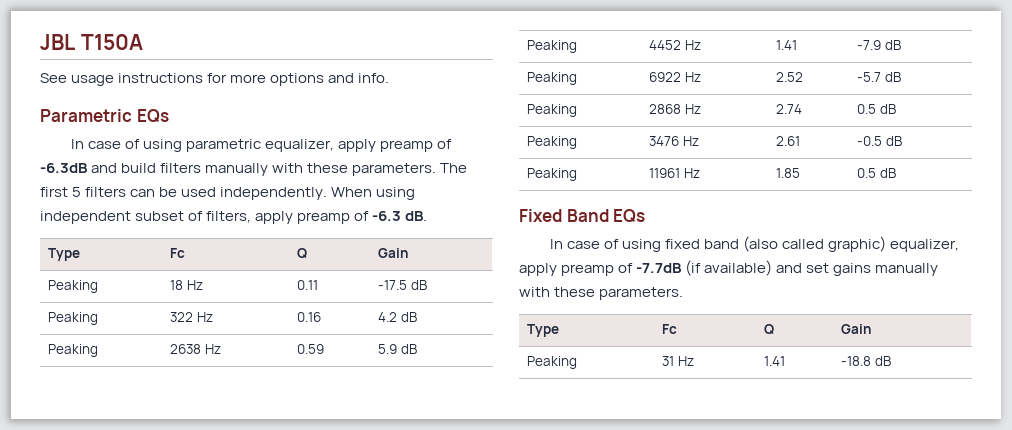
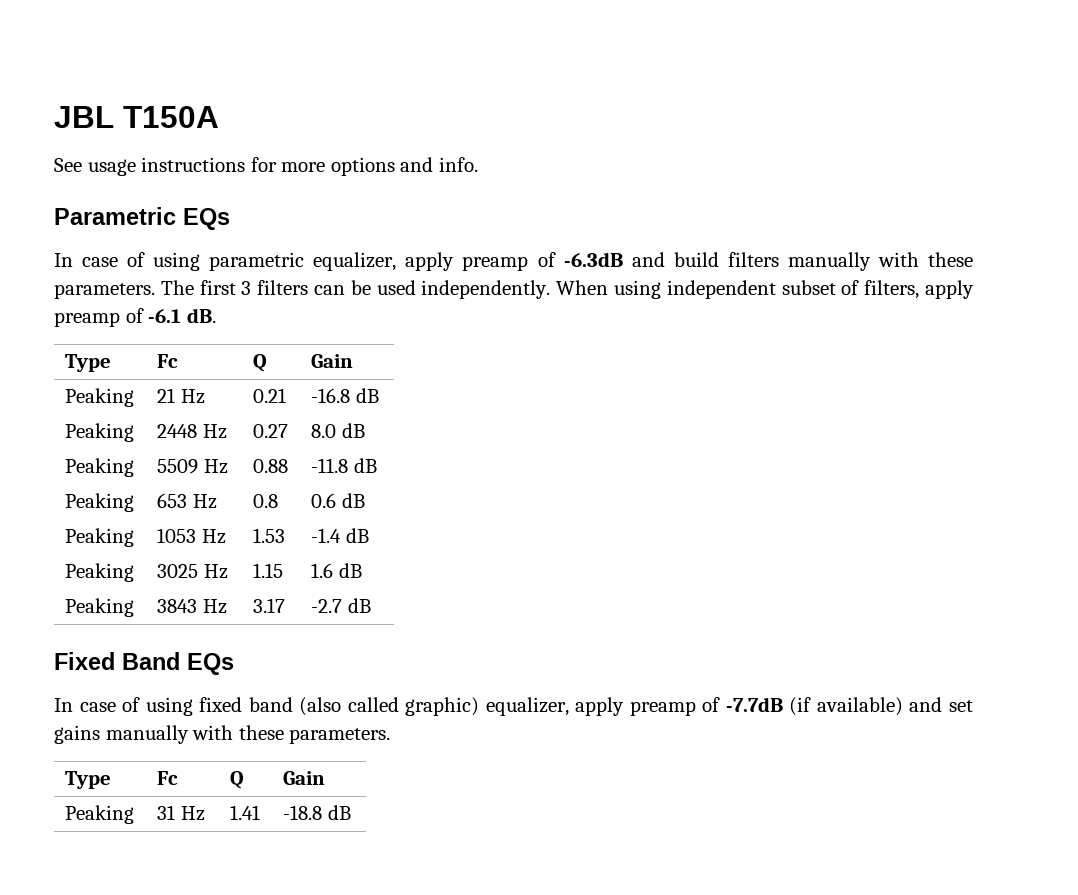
- The first 5 filters can be used independently.
+ The first 3 filters can be used independently.
- When using independent subset of filters, apply preamp of -6.3 dB.
+ When using independent subset of filters, apply preamp of -6.1 dB.
- Peaking | 18 Hz | 0.11 | -17.5 dB
- Peaking | 322 Hz | 0.16 | 4.2 dB
- Peaking | 2638 Hz | 0.59 | 5.9 dB
- Peaking | 4452 Hz | 1.41 | -7.9 dB
- Peaking | 6922 Hz | 2.52 | -5.7 dB
- Peaking | 2868 Hz | 2.74 | 0.5 dB
- Peaking | 3476 Hz | 2.61 | -0.5 dB
- Peaking | 11961 Hz | 1.85 | 0.5 dB
+ Peaking | 21 Hz | 0.21 | -16.8 dB
+ Peaking | 2448 Hz | 0.27 | 8.0 dB
+ Peaking | 5509 Hz | 0.88 | -11.8 dB
+ Peaking | 653 Hz | 0.8 | 0.6 dB
+ Peaking | 1053 Hz | 1.53 | -1.4 dB
+ Peaking | 3025 Hz | 1.15 | 1.6 dB
+ Peaking | 3843 Hz | 3.17 | -2.7 dB

